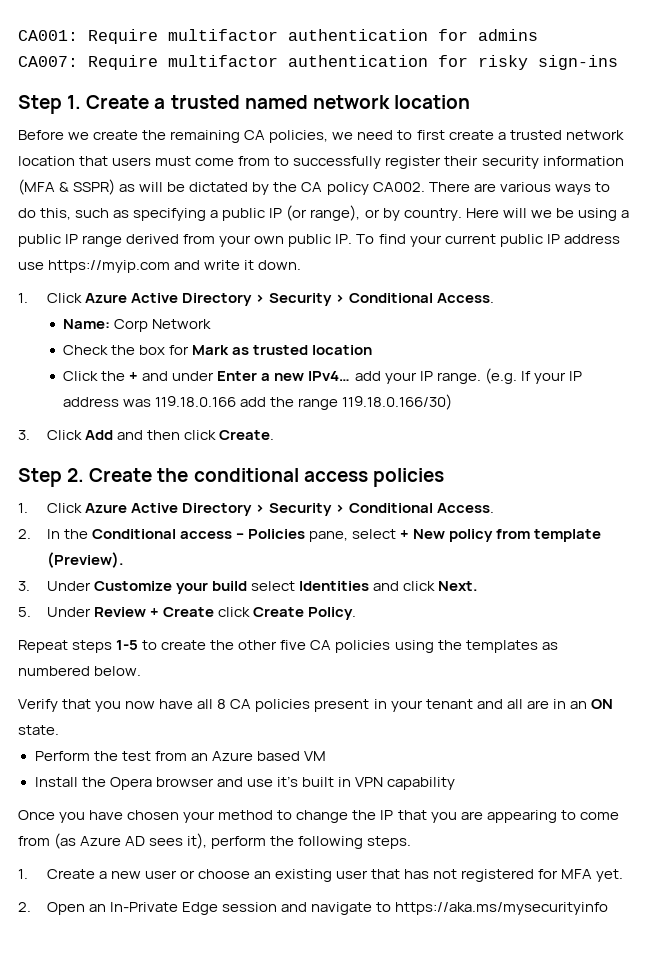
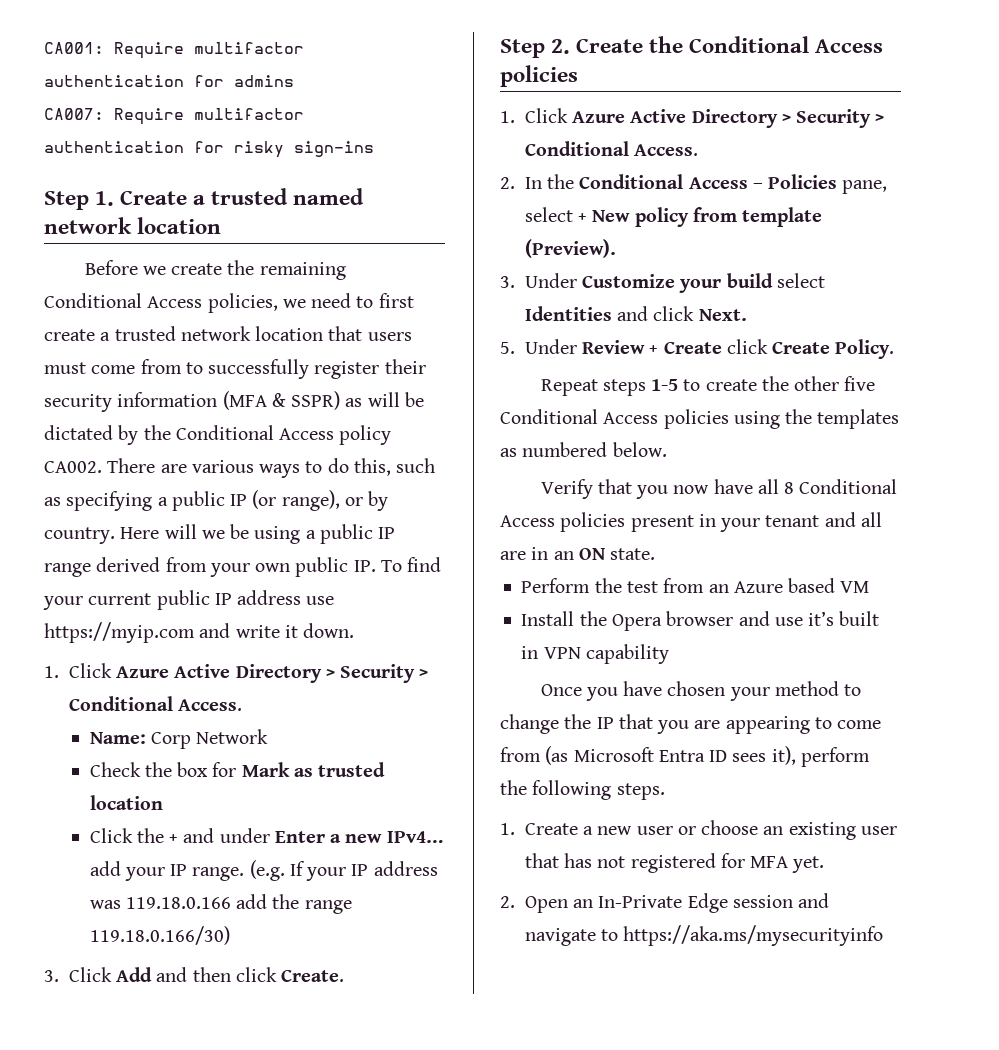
- Before we create the remaining CA policies, we need to first create a trusted network location that users must come from to successfully register their security information (MFA & SSPR) as will be dictated by the CA policy CA002.
+ Before we create the remaining Conditional Access policies, we need to first create a trusted network location that users must come from to successfully register their security information (MFA & SSPR) as will be dictated by the Conditional Access policy CA002.
- Step 2. Create the conditional access policies
+ Step 2. Create the Conditional Access policies
- 2. In the Conditional access – Policies pane, select + New policy from template (Preview).
+ 2. In the Conditional Access – Policies pane, select + New policy from template (Preview).
- Repeat steps 1-5 to create the other five CA policies using the templates as numbered below.
+ Repeat steps 1-5 to create the other five Conditional Access policies using the templates as numbered below.
- Verify that you now have all 8 CA policies present in your tenant and all are in an ON state.
+ Verify that you now have all 8 Conditional Access policies present in your tenant and all are in an ON state.
- Once you have chosen your method to change the IP that you are appearing to come from (as Azure AD sees it), perform the following steps.
+ Once you have chosen your method to change the IP that you are appearing to come from (as Microsoft Entra ID sees it), perform the following steps.

